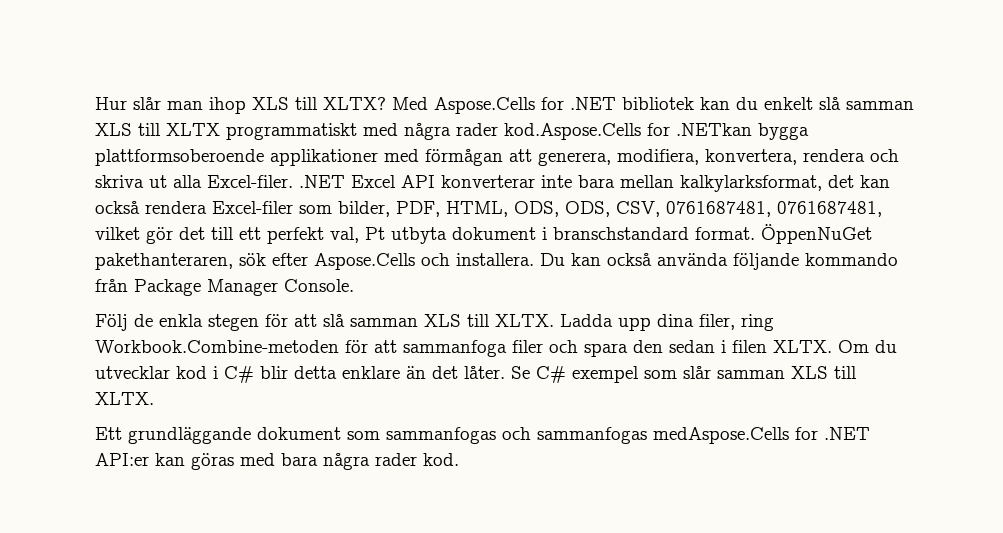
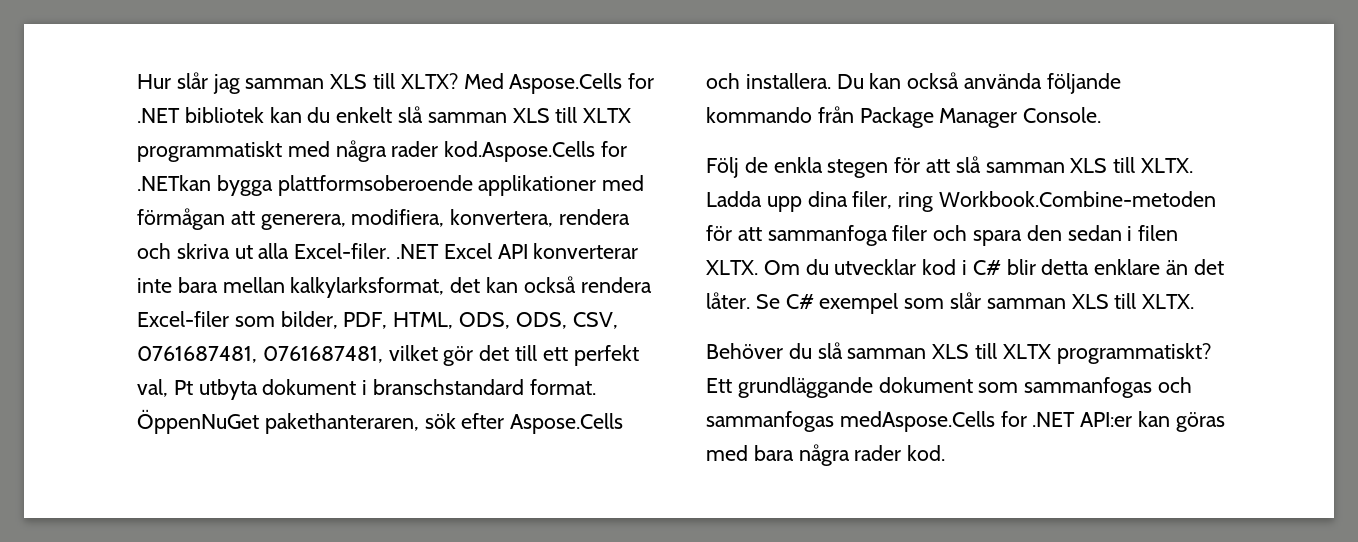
- Hur slår man ihop XLS till XLTX?
+ Hur slår jag samman XLS till XLTX?
+ Behöver du slå samman XLS till XLTX programmatiskt?

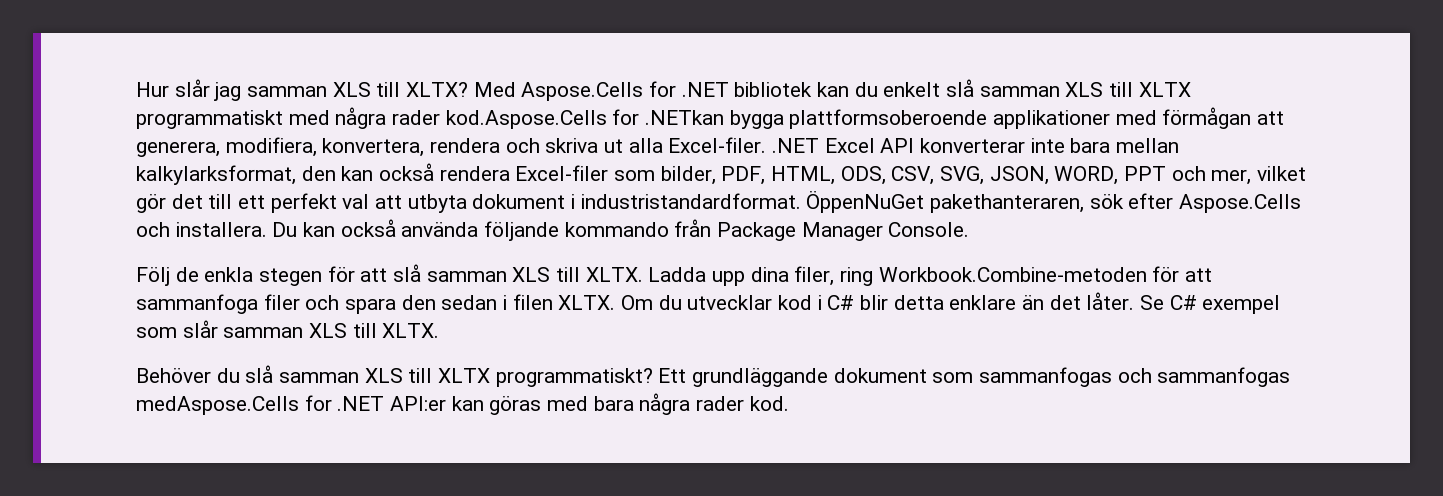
- Med Aspose.Cells for .NET bibliotek kan du enkelt slå samman XLS till XLTX programmatiskt med några rader kod.Aspose.Cells for .NETkan bygga plattformsoberoende applikationer med förmågan att generera, modifiera, konvertera, rendera och skriva ut alla Excel-filer. .NET Excel API konverterar inte bara mellan kalkylarksformat, det kan också rendera Excel-filer som bilder, PDF, HTML, ODS, ODS, CSV, 0761687481, 0761687481, vilket gör det till ett perfekt val, Pt utbyta dokument i branschstandard format.
+ Med Aspose.Cells for .NET bibliotek kan du enkelt slå samman XLS till XLTX programmatiskt med några rader kod.Aspose.Cells for .NETkan bygga plattformsoberoende applikationer med förmågan att generera, modifiera, konvertera, rendera och skriva ut alla Excel-filer. .NET Excel API konverterar inte bara mellan kalkylarksformat, den kan också rendera Excel-filer som bilder, PDF, HTML, ODS, CSV, SVG, JSON, WORD, PPT och mer, vilket gör det till ett perfekt val att utbyta dokument i industristandardformat.

